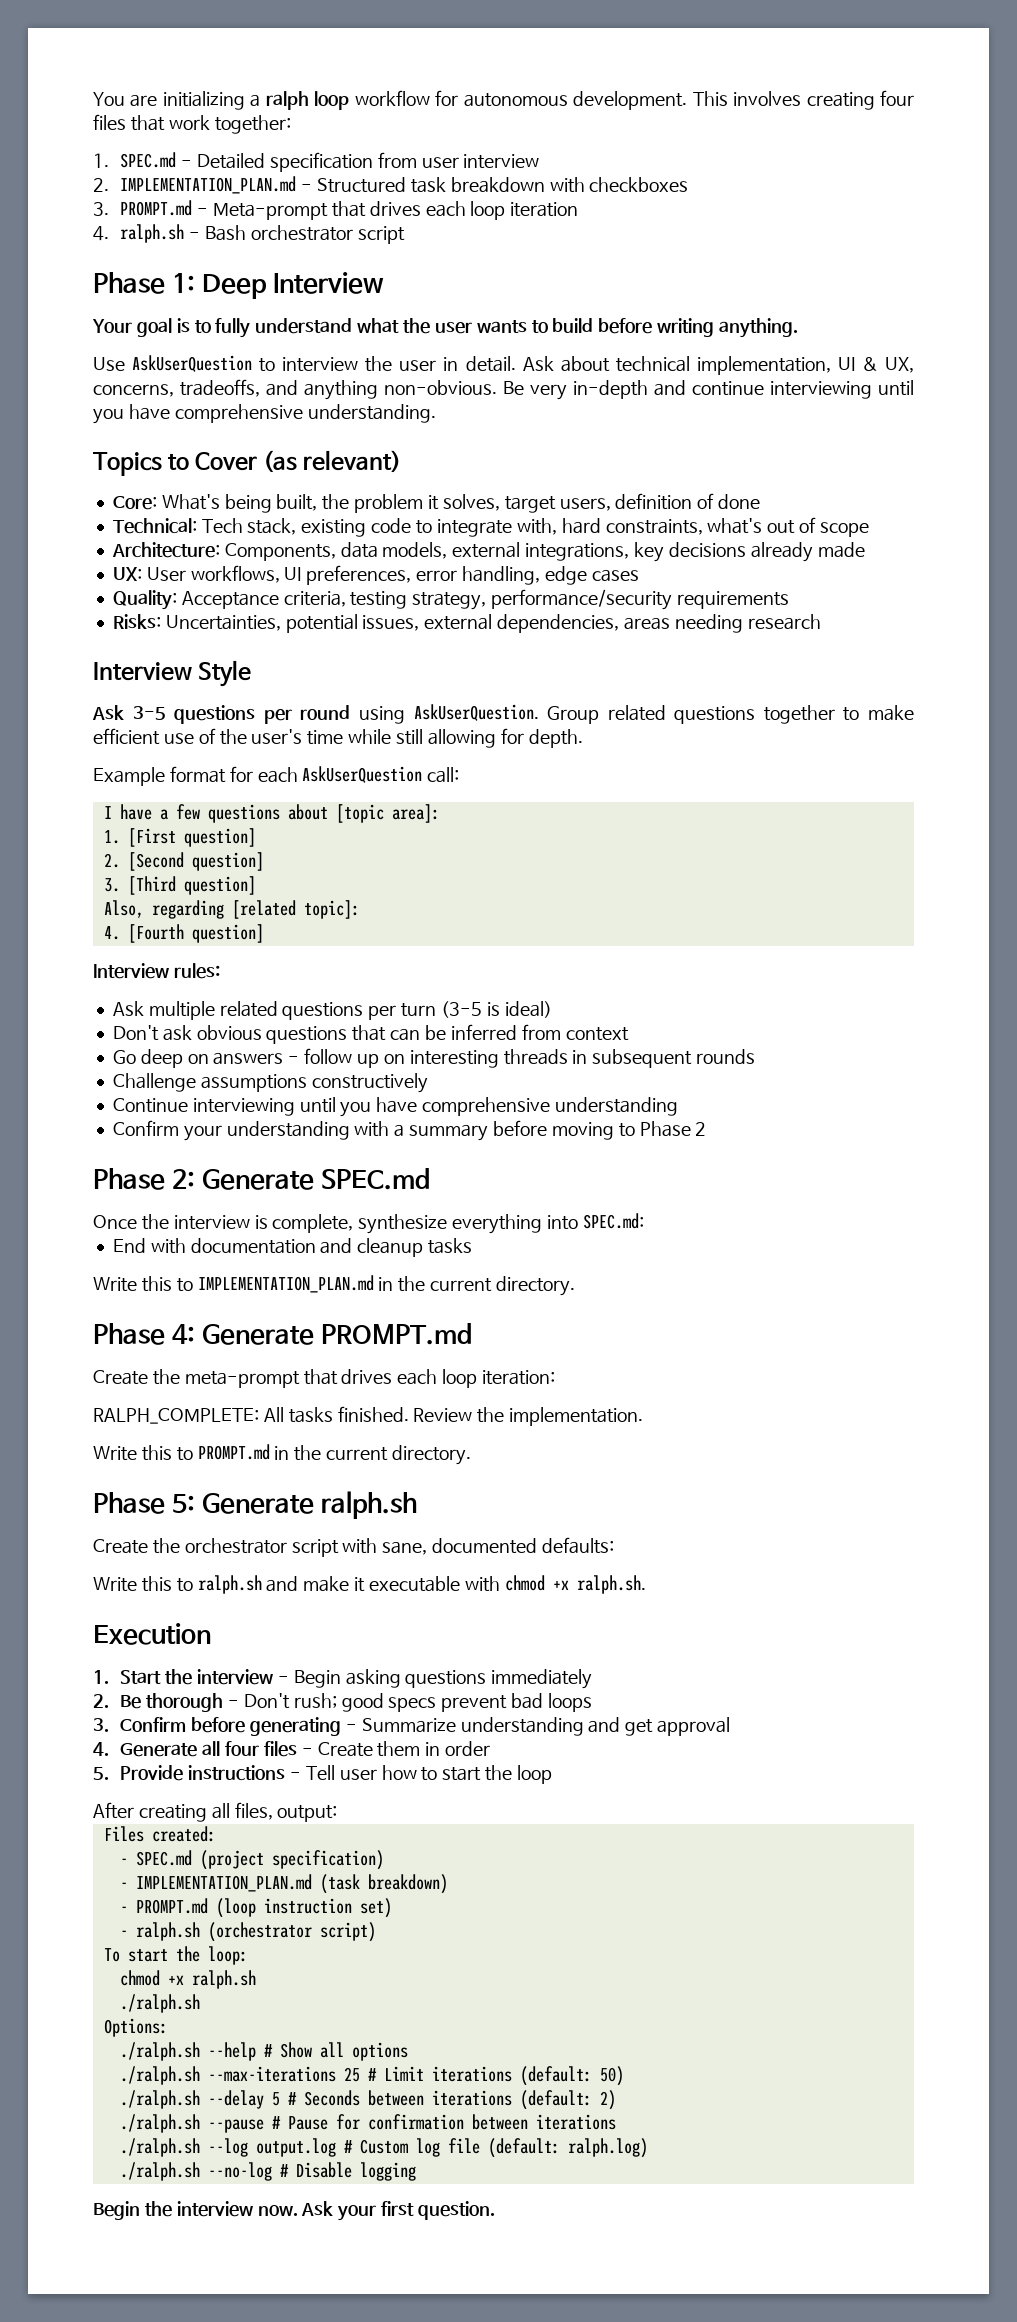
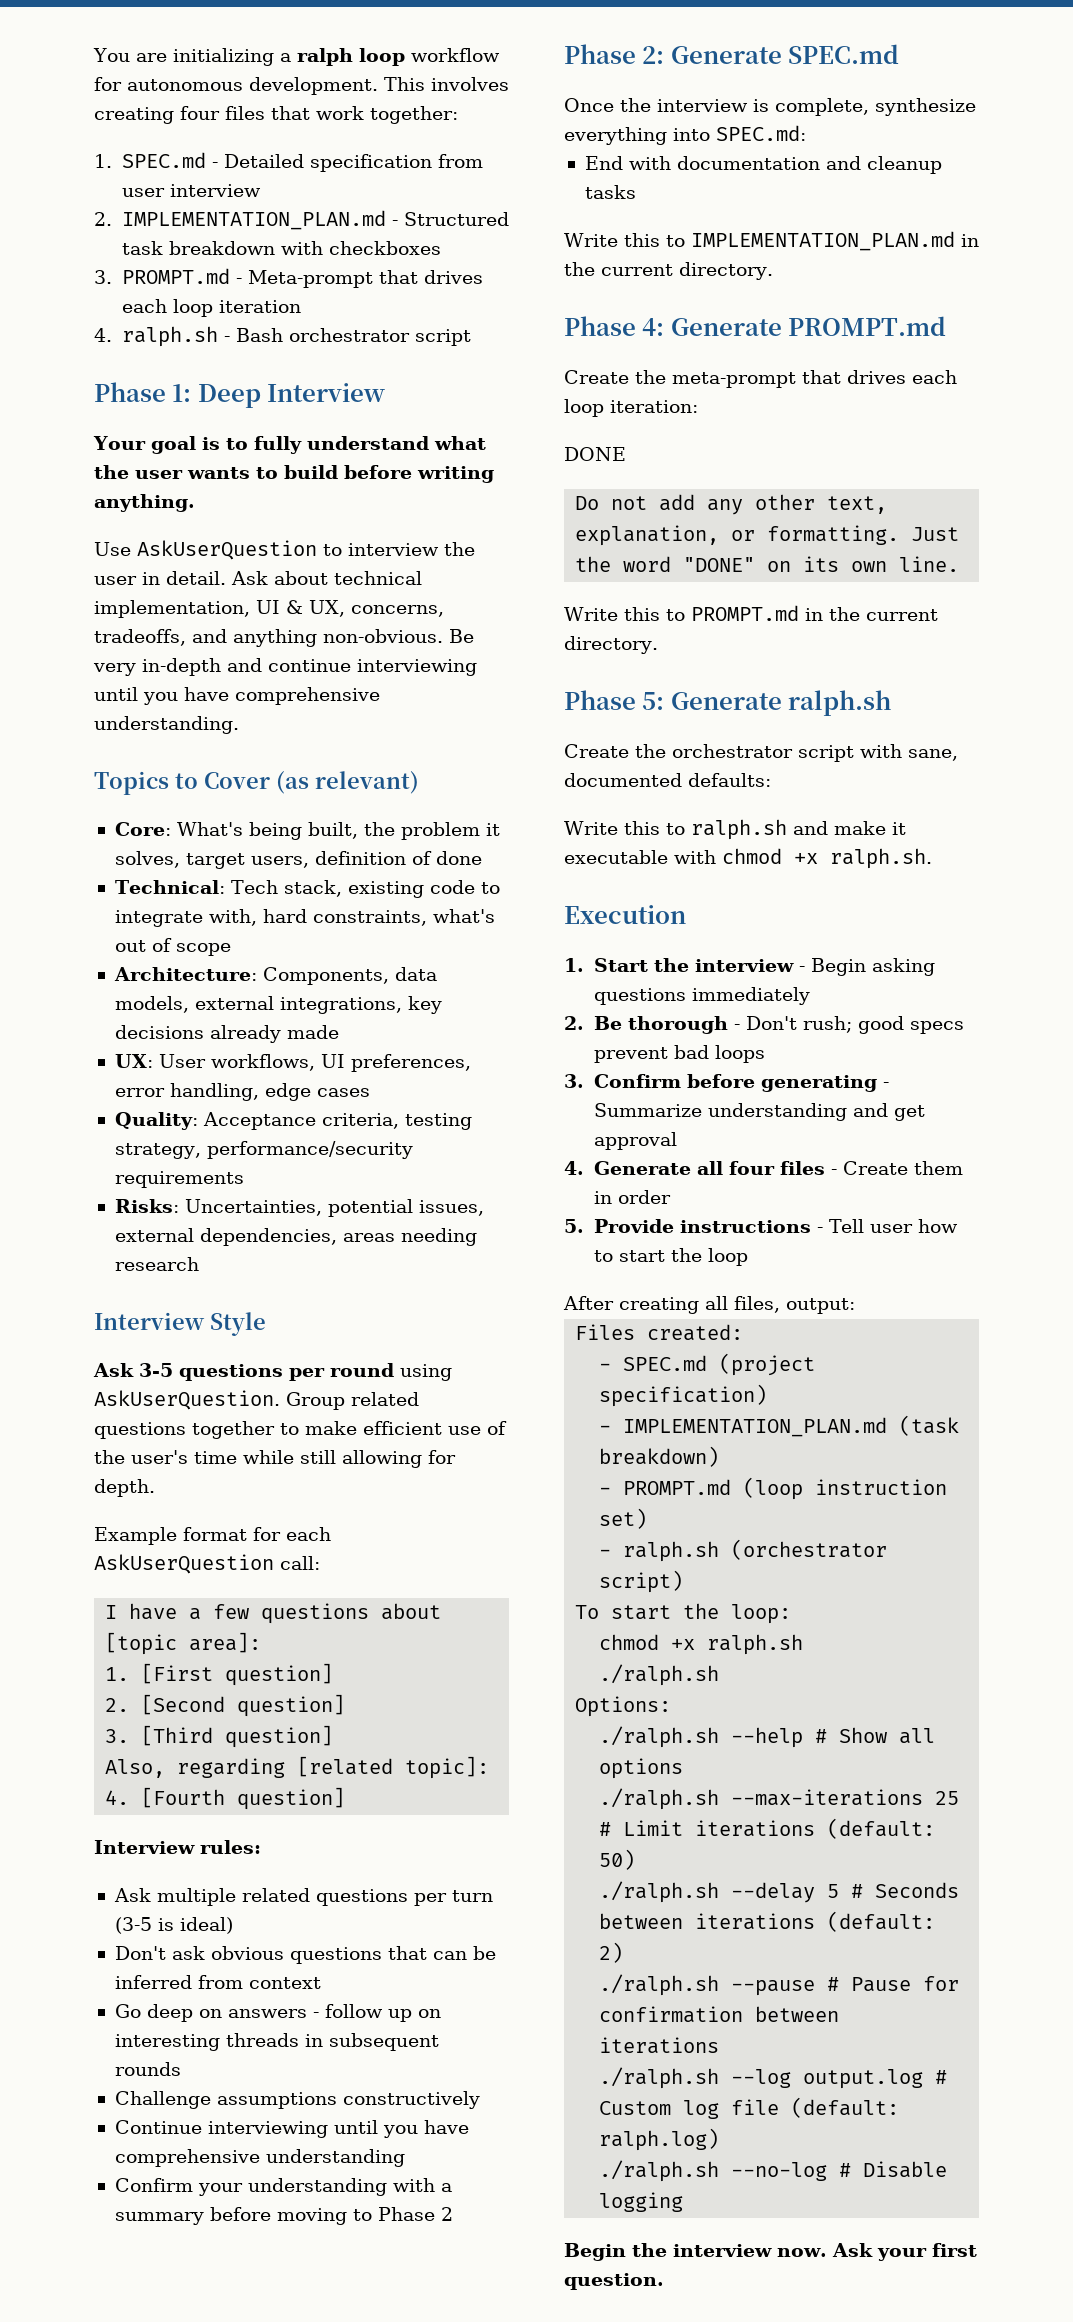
- RALPH_COMPLETE: All tasks finished. Review the implementation.
+ DONE
+ Do not add any other text, explanation, or formatting. Just the word "DONE" on its own line.

